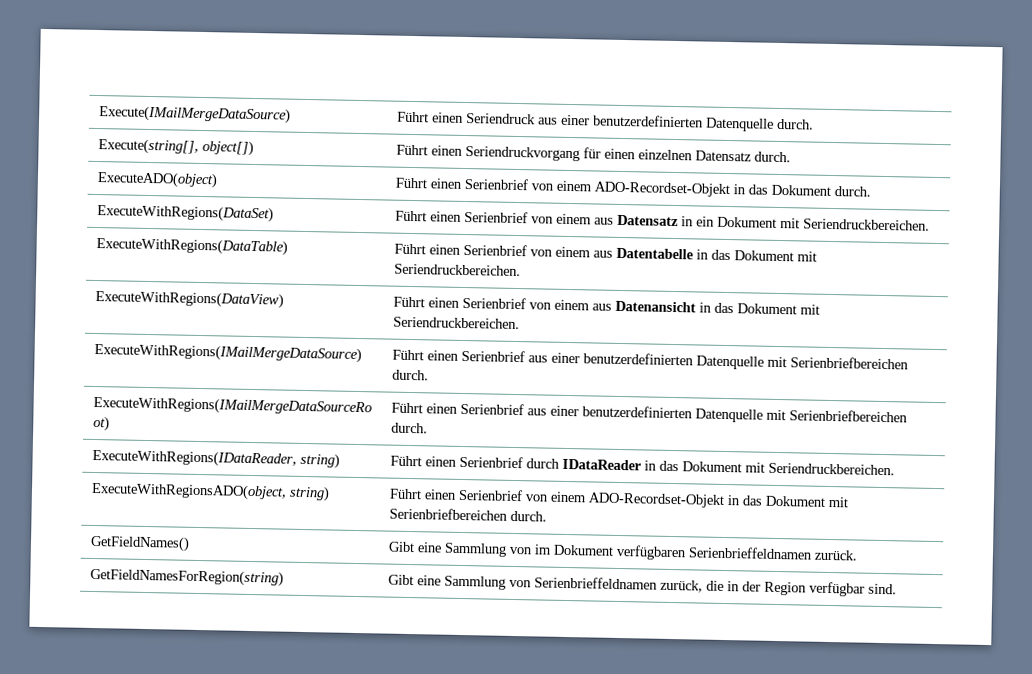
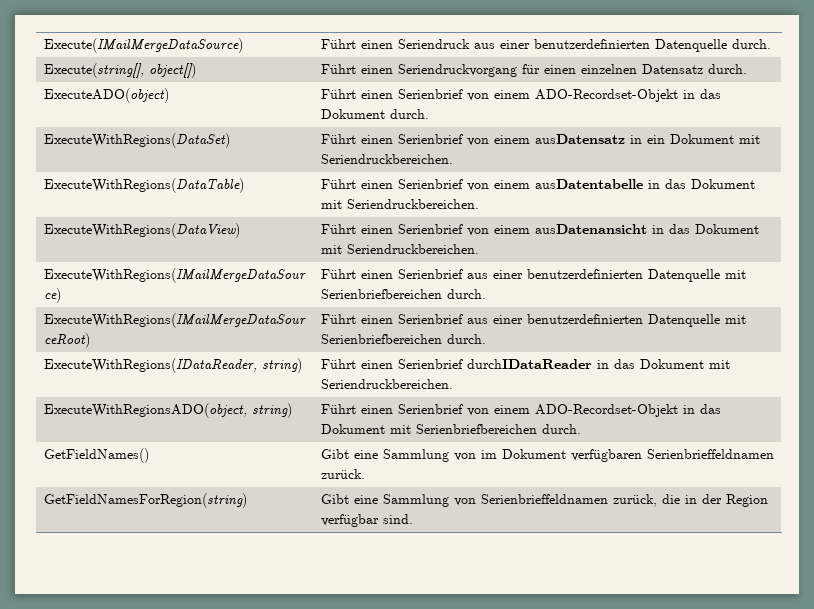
- ExecuteWithRegions(DataSet) | Führt einen Serienbrief von einem aus Datensatz in ein Dokument mit Seriendruckbereichen.
+ ExecuteWithRegions(DataSet) | Führt einen Serienbrief von einem ausDatensatz in ein Dokument mit Seriendruckbereichen.
- ExecuteWithRegions(DataTable) | Führt einen Serienbrief von einem aus Datentabelle in das Dokument mit Seriendruckbereichen.
+ ExecuteWithRegions(DataTable) | Führt einen Serienbrief von einem ausDatentabelle in das Dokument mit Seriendruckbereichen.
- ExecuteWithRegions(DataView) | Führt einen Serienbrief von einem aus Datenansicht in das Dokument mit Seriendruckbereichen.
+ ExecuteWithRegions(DataView) | Führt einen Serienbrief von einem ausDatenansicht in das Dokument mit Seriendruckbereichen.
- ExecuteWithRegions(IDataReader, string) | Führt einen Serienbrief durch IDataReader in das Dokument mit Seriendruckbereichen.
+ ExecuteWithRegions(IDataReader, string) | Führt einen Serienbrief durchIDataReader in das Dokument mit Seriendruckbereichen.

